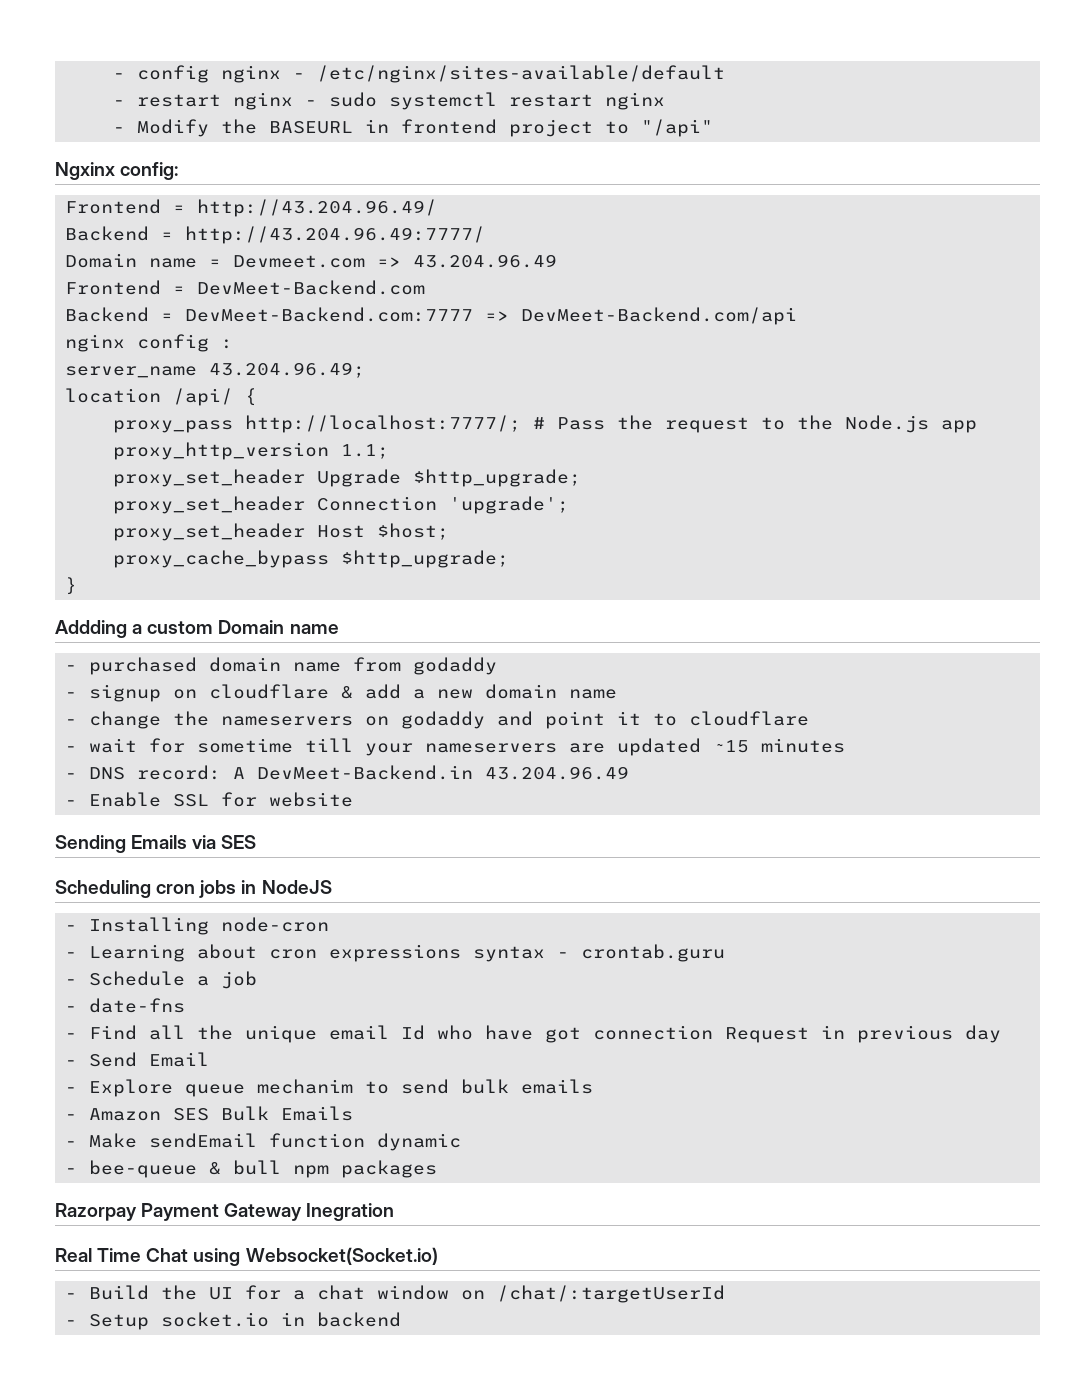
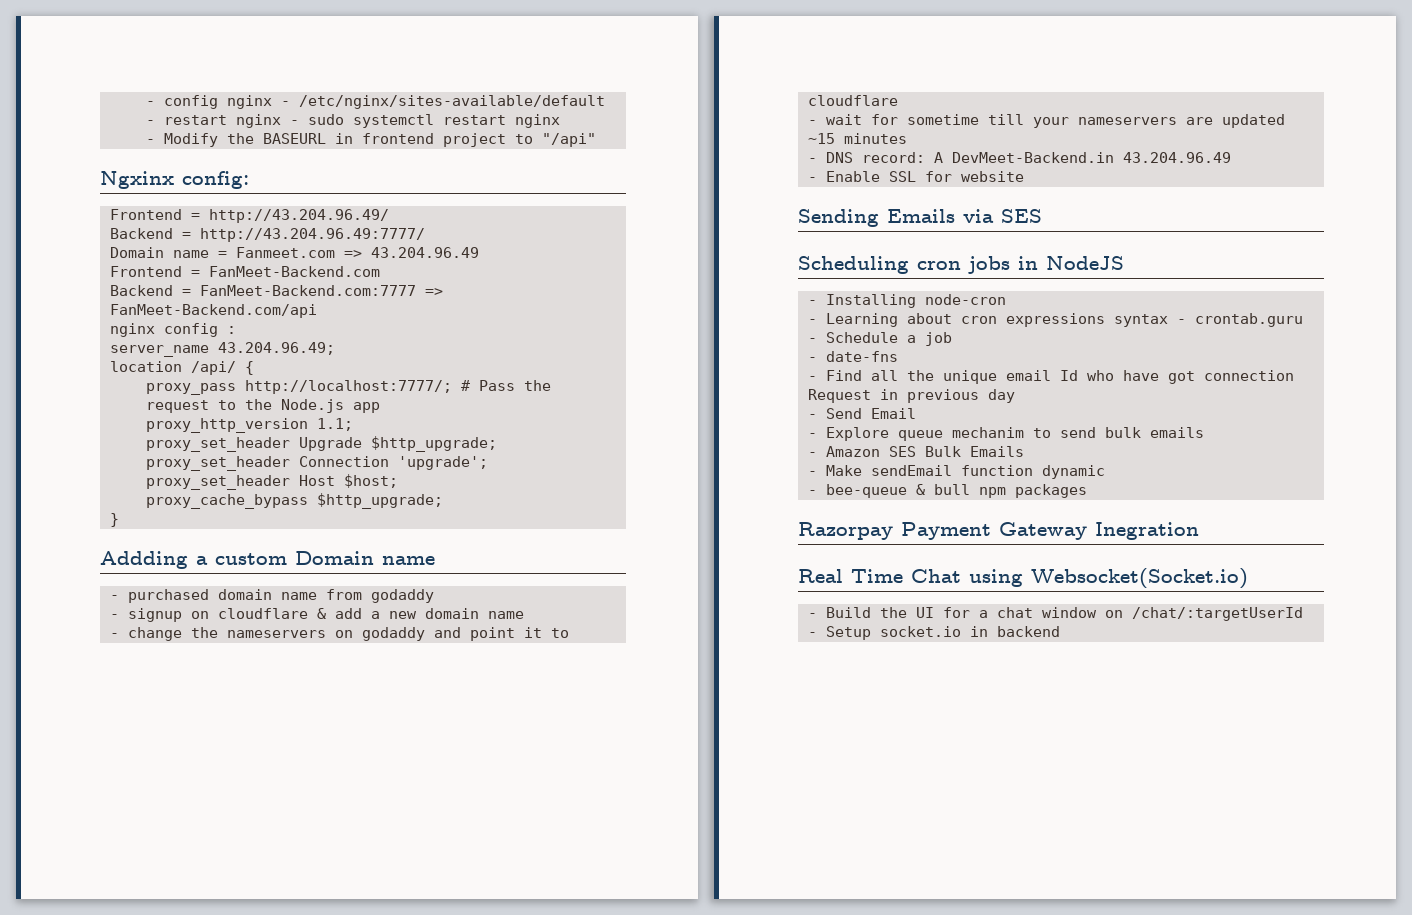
- Domain name = Devmeet.com => 43.204.96.49
+ Domain name = Fanmeet.com => 43.204.96.49
- Frontend = DevMeet-Backend.com
- Backend = DevMeet-Backend.com:7777 => DevMeet-Backend.com/api
+ Frontend = FanMeet-Backend.com
+ Backend = FanMeet-Backend.com:7777 => FanMeet-Backend.com/api

